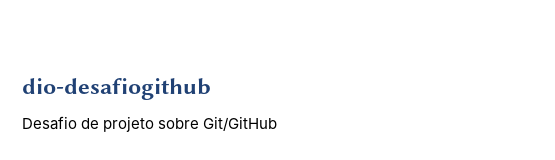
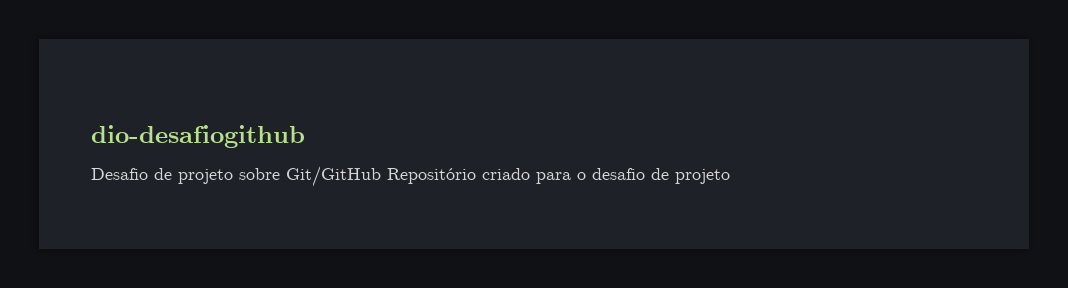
- Desafio de projeto sobre Git/GitHub
+ Desafio de projeto sobre Git/GitHub Repositório criado para o desafio de projeto

